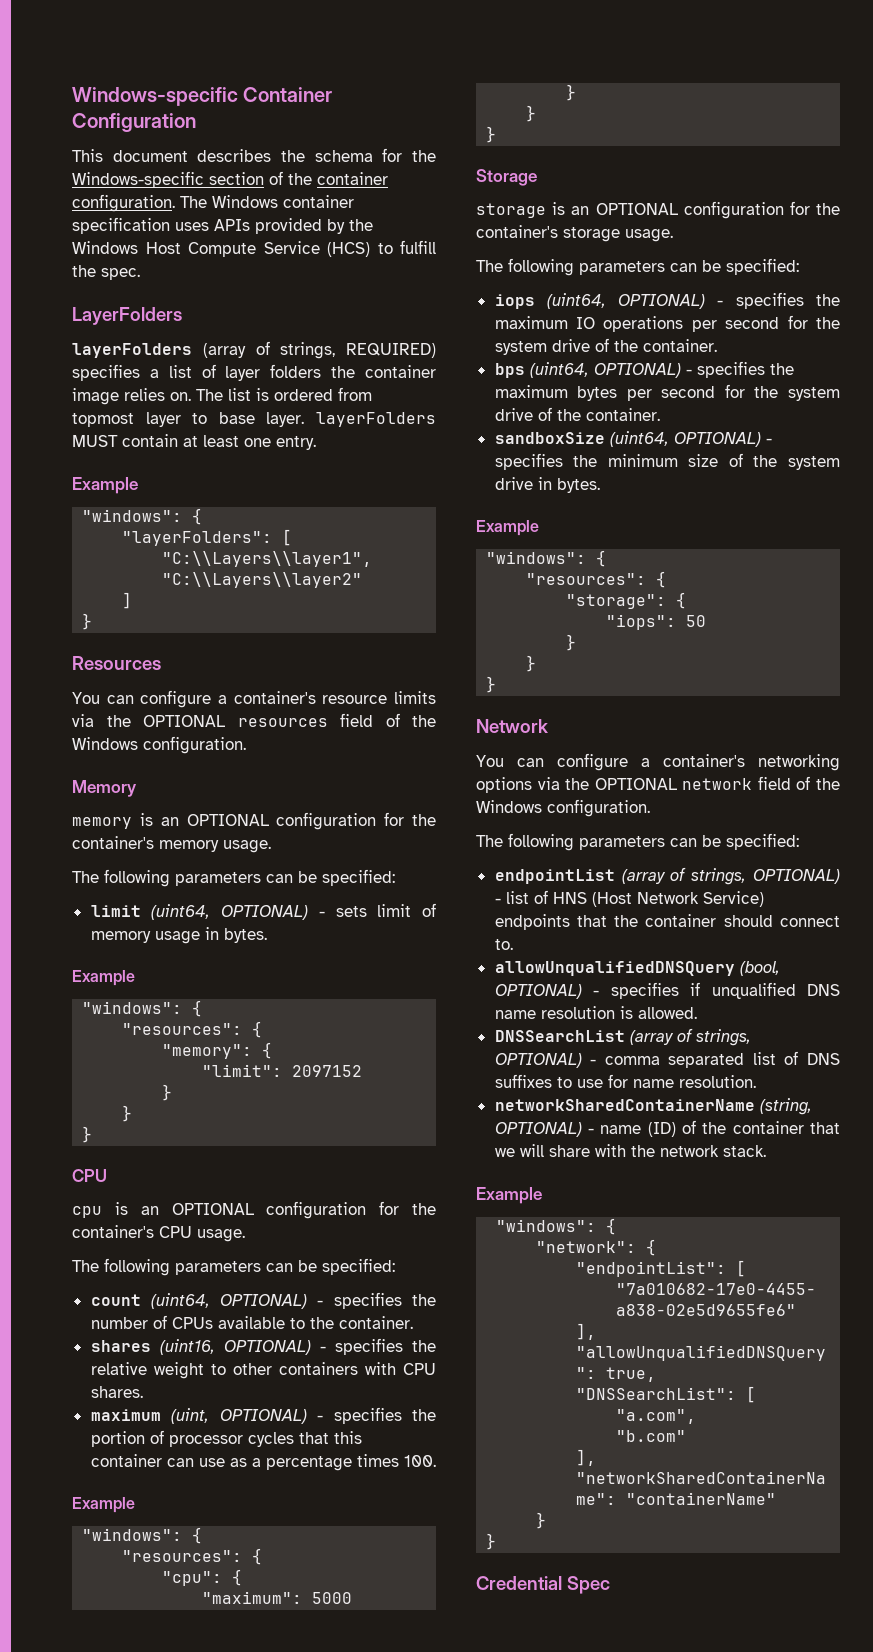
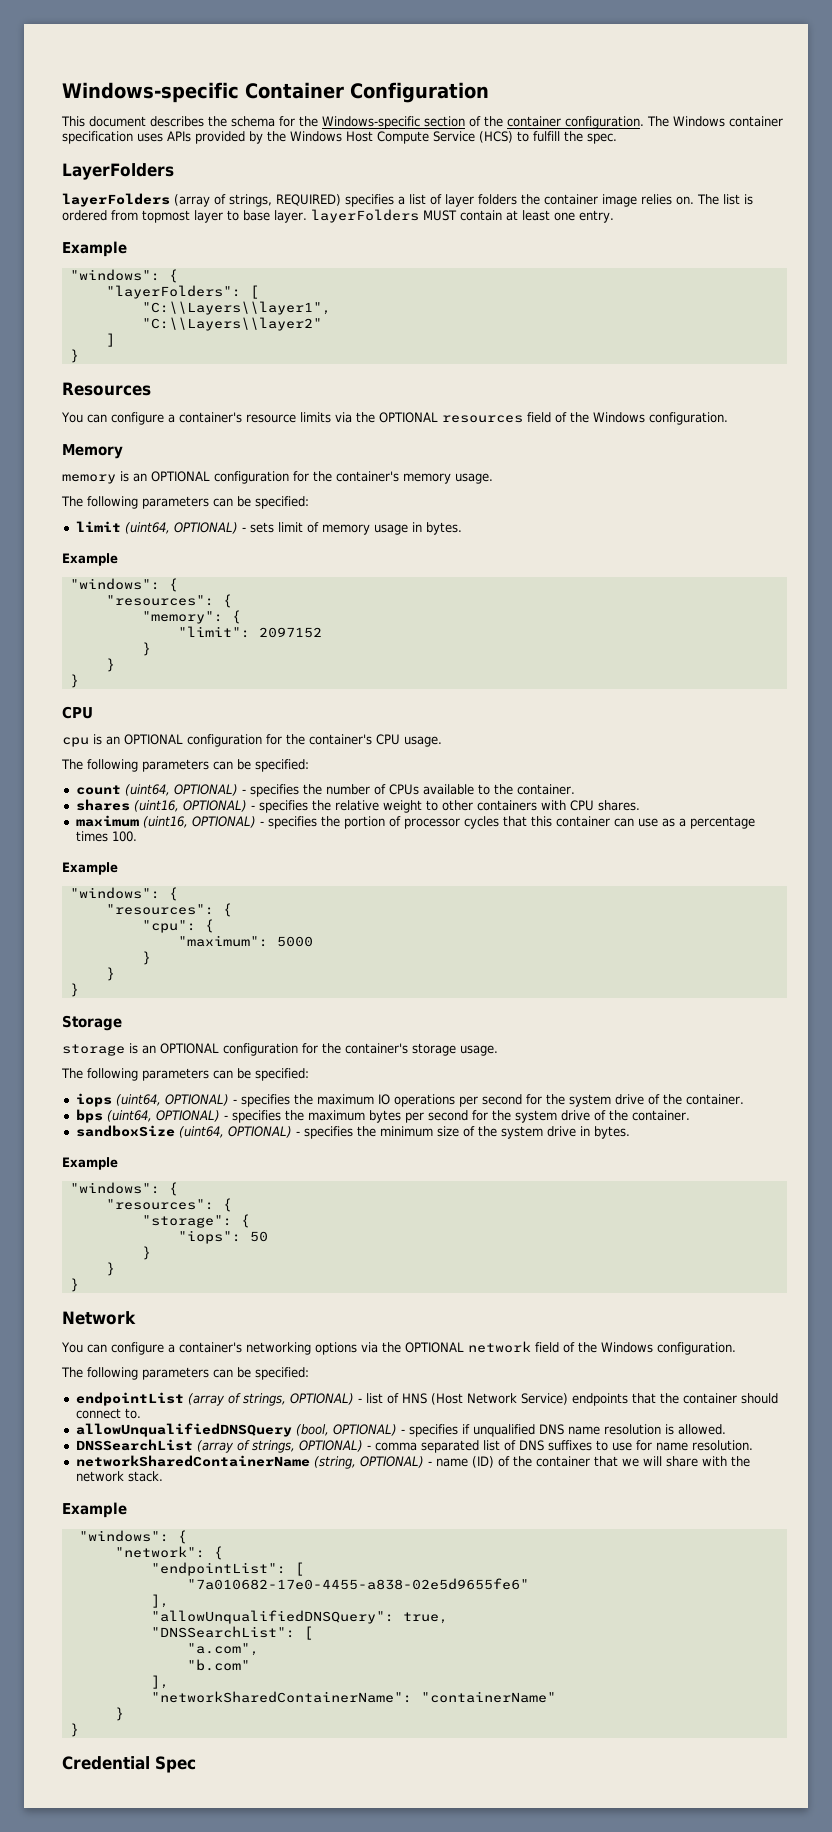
- maximum (uint, OPTIONAL) - specifies the portion of processor cycles that this container can use as a percentage times 100.
+ maximum (uint16, OPTIONAL) - specifies the portion of processor cycles that this container can use as a percentage times 100.

